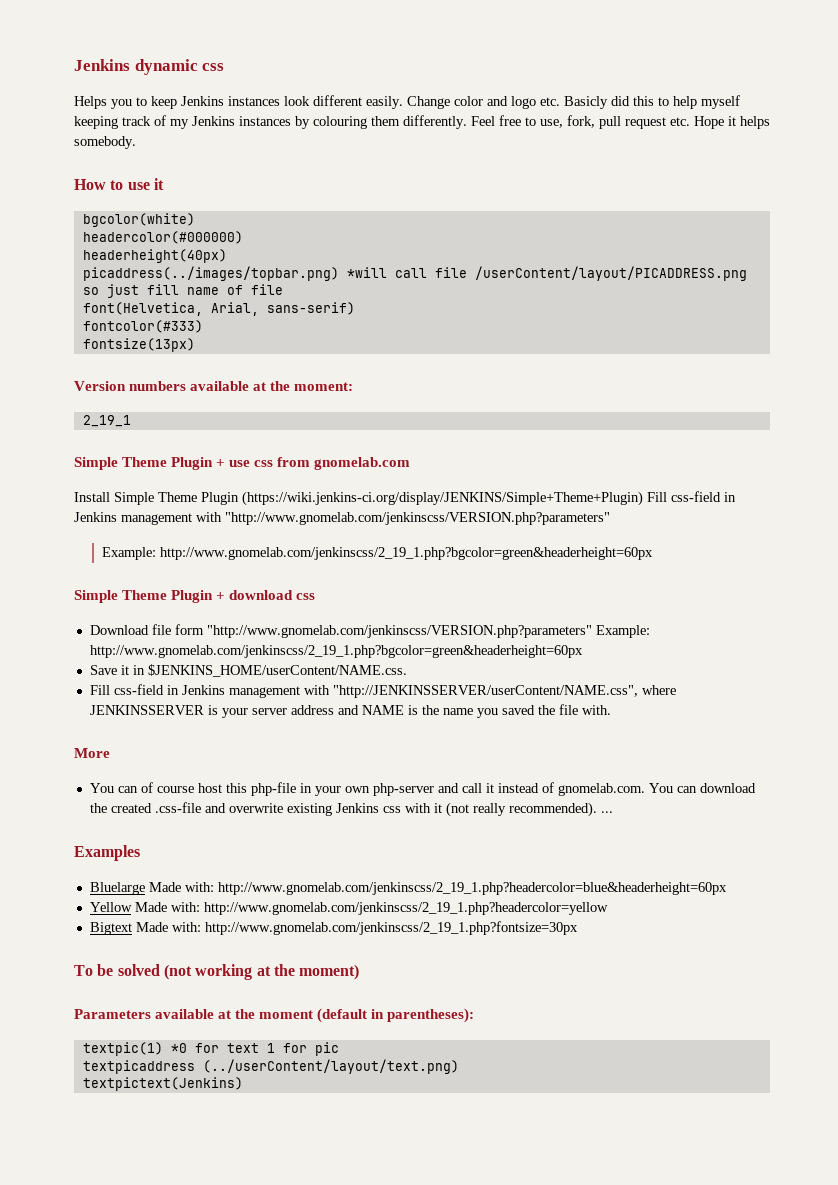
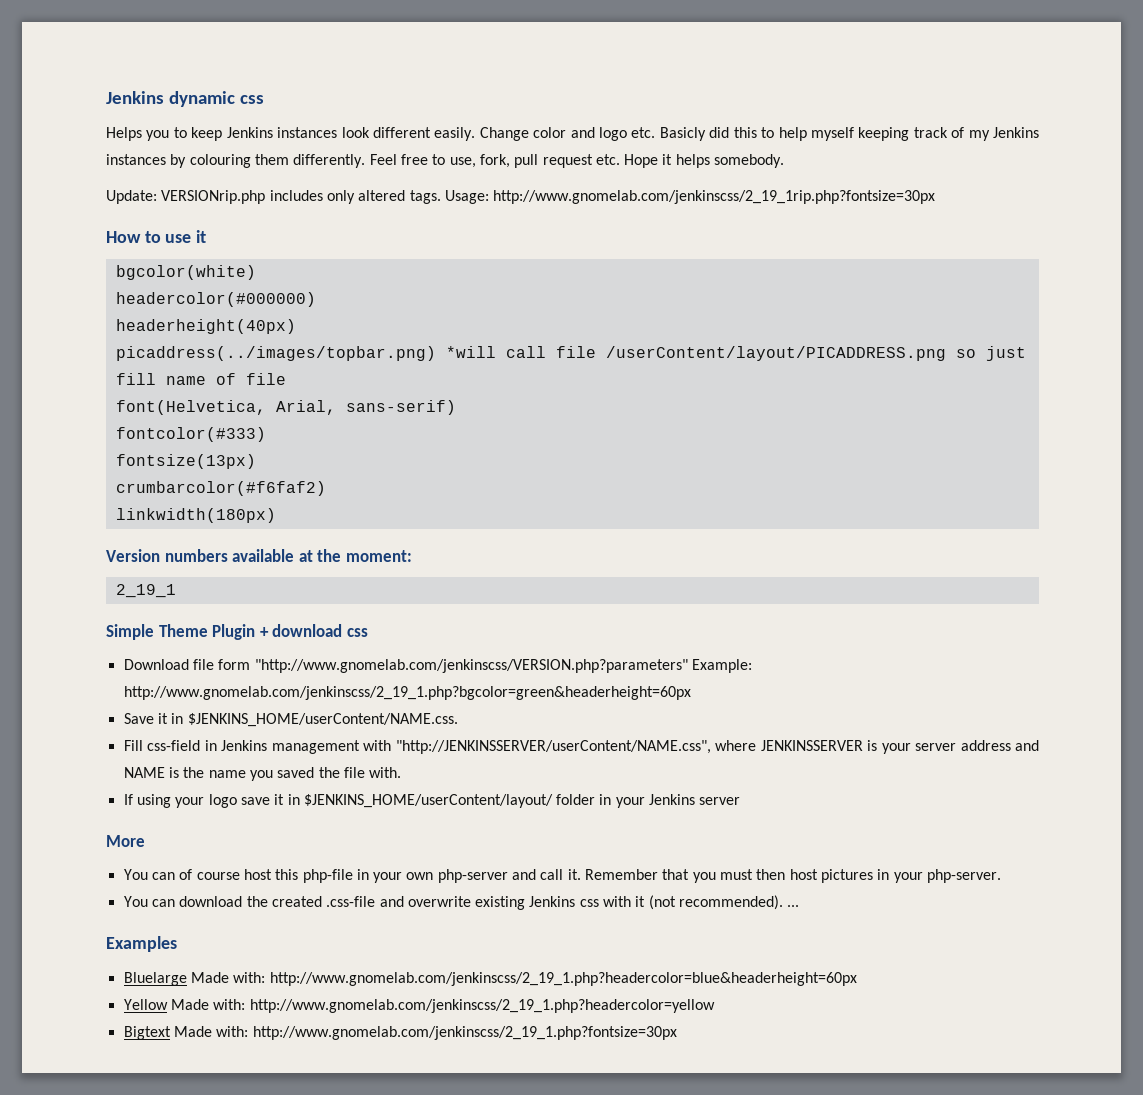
+ Update: VERSIONrip.php includes only altered tags. Usage: http://www.gnomelab.com/jenkinscss/2_19_1rip.php?fontsize=30px
+ crumbarcolor(#f6faf2)
+ linkwidth(180px)
- Simple Theme Plugin + use css from gnomelab.com
- Install Simple Theme Plugin (https://wiki.jenkins-ci.org/display/JENKINS/Simple+Theme+Plugin) Fill css-field in Jenkins management with "http://www.gnomelab.com/jenkinscss/VERSION.php?parameters"
- Example: http://www.gnomelab.com/jenkinscss/2_19_1.php?bgcolor=green&headerheight=60px
+ If using your logo save it in $JENKINS_HOME/userContent/layout/ folder in your Jenkins server
- You can of course host this php-file in your own php-server and call it instead of gnomelab.com. You can download the created .css-file and overwrite existing Jenkins css with it (not really recommended). ...
+ You can of course host this php-file in your own php-server and call it. Remember that you must then host pictures in your php-server.
+ You can download the created .css-file and overwrite existing Jenkins css with it (not recommended). ...
- To be solved (not working at the moment)
- Parameters available at the moment (default in parentheses):
- textpic(1) *0 for text 1 for pic
- textpicaddress (../userContent/layout/text.png)
- textpictext(Jenkins)

